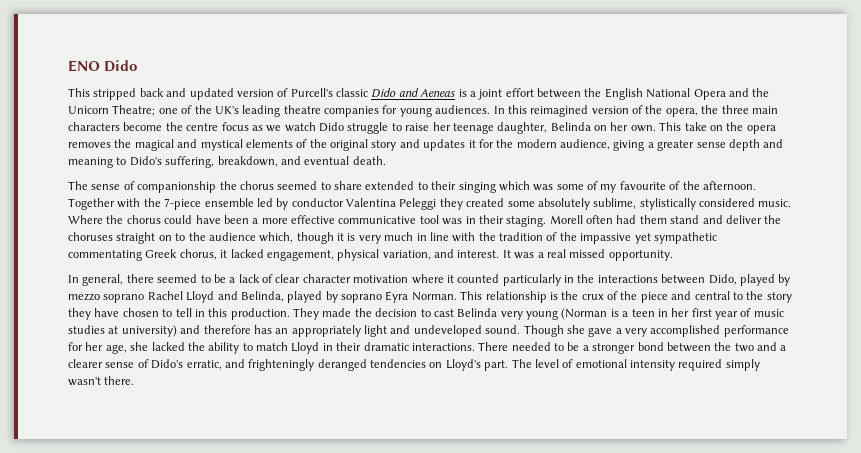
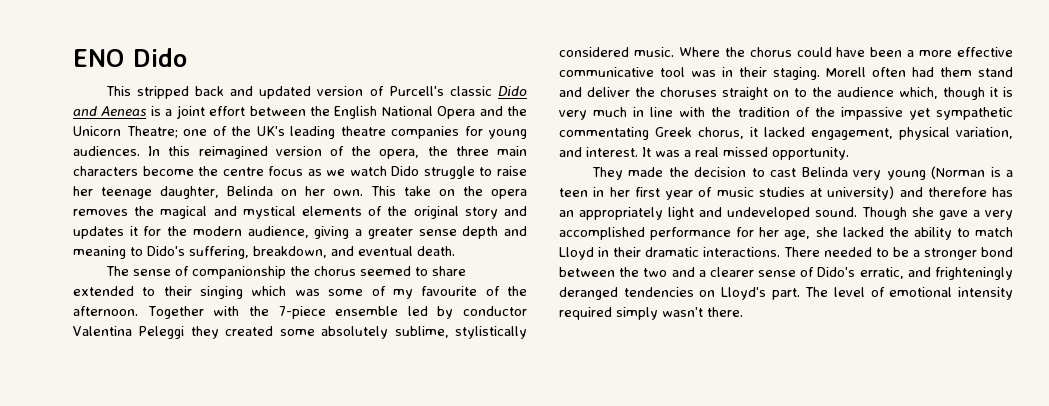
- In general, there seemed to be a lack of clear character motivation where it counted particularly in the interactions between Dido, played by mezzo soprano Rachel Lloyd and Belinda, played by soprano Eyra Norman. This relationship is the crux of the piece and central to the story they have chosen to tell in this production.

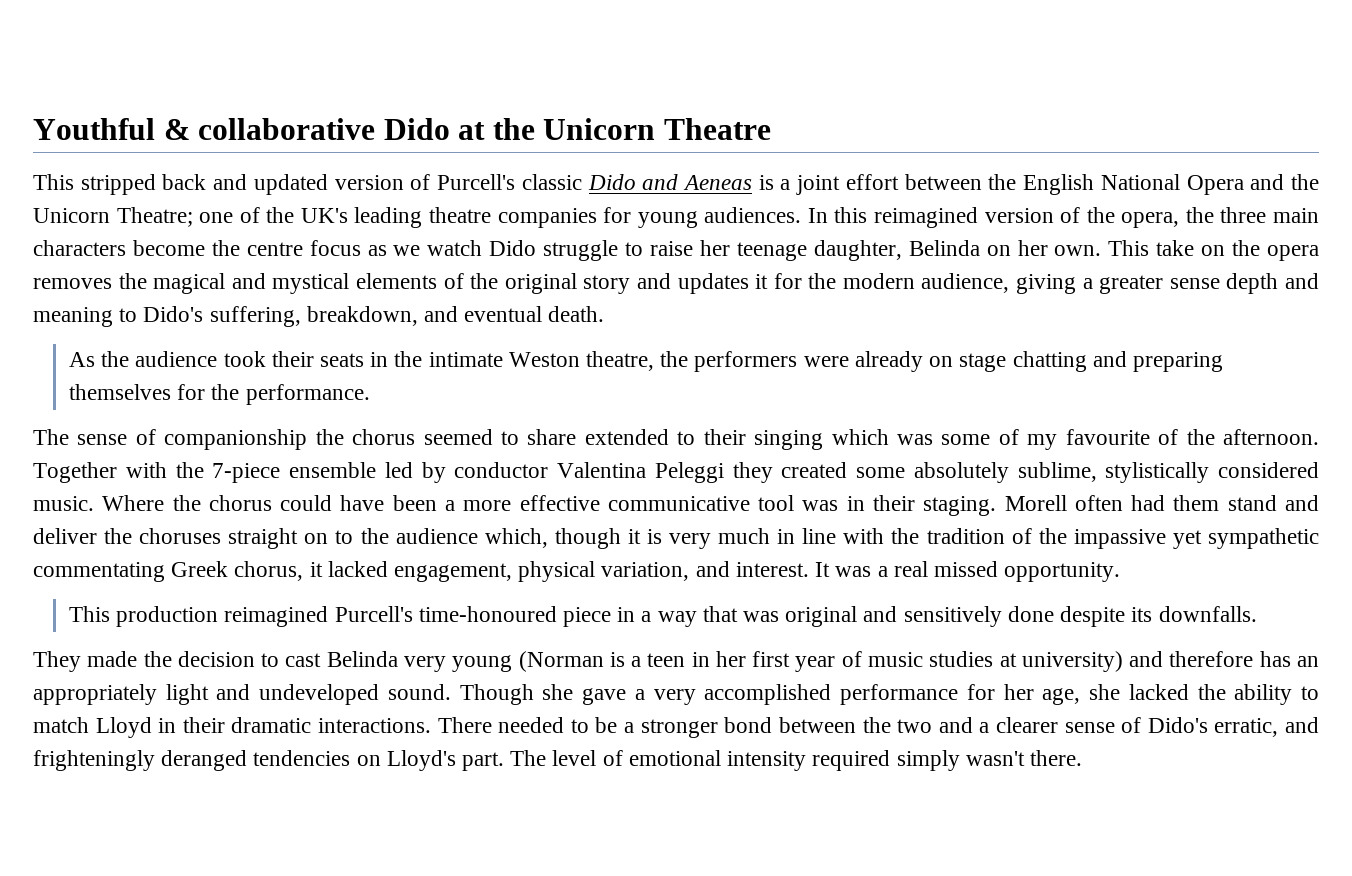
- ENO Dido
+ Youthful & collaborative Dido at the Unicorn Theatre
+ As the audience took their seats in the intimate Weston theatre, the performers were already on stage chatting and preparing themselves for the performance.
+ This production reimagined Purcell's time-honoured piece in a way that was original and sensitively done despite its downfalls.

